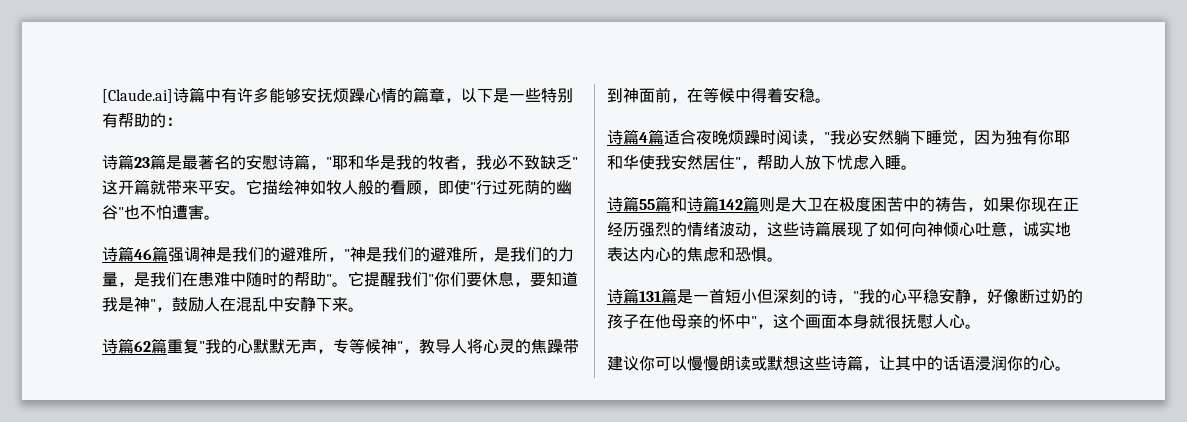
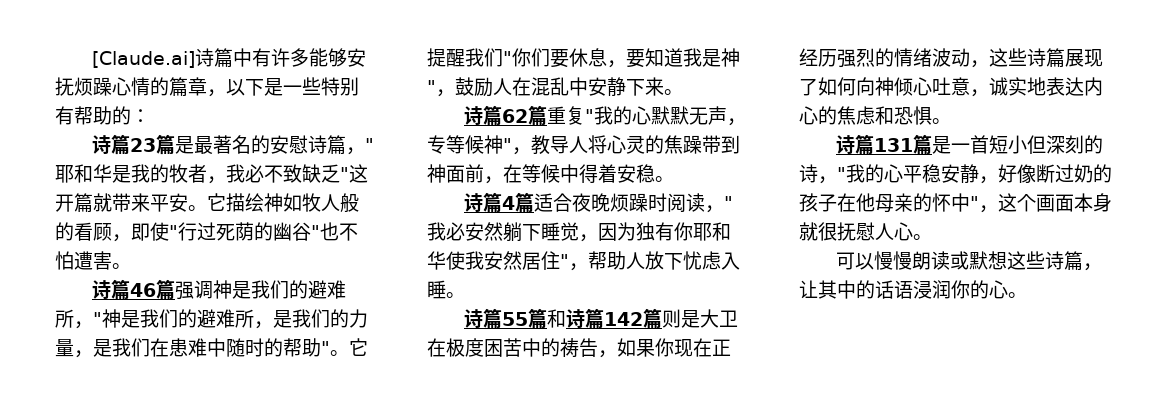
- 建议你可以慢慢朗读或默想这些诗篇，让其中的话语浸润你的心。
+ 可以慢慢朗读或默想这些诗篇，让其中的话语浸润你的心。

